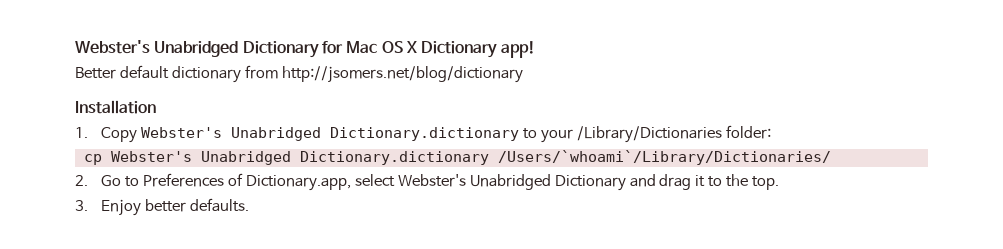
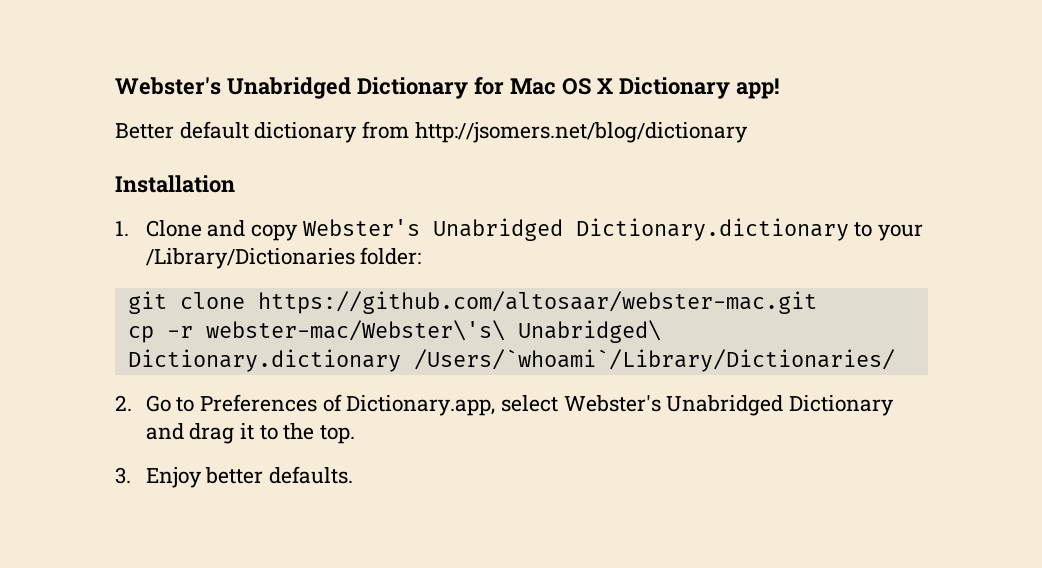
- 1. Copy Webster's Unabridged Dictionary.dictionary to your /Library/Dictionaries folder:
+ 1. Clone and copy Webster's Unabridged Dictionary.dictionary to your /Library/Dictionaries folder:
- cp Webster's Unabridged Dictionary.dictionary /Users/`whoami`/Library/Dictionaries/
+ git clone https://github.com/altosaar/webster-mac.git
+ cp -r webster-mac/Webster\'s\ Unabridged\ Dictionary.dictionary /Users/`whoami`/Library/Dictionaries/

